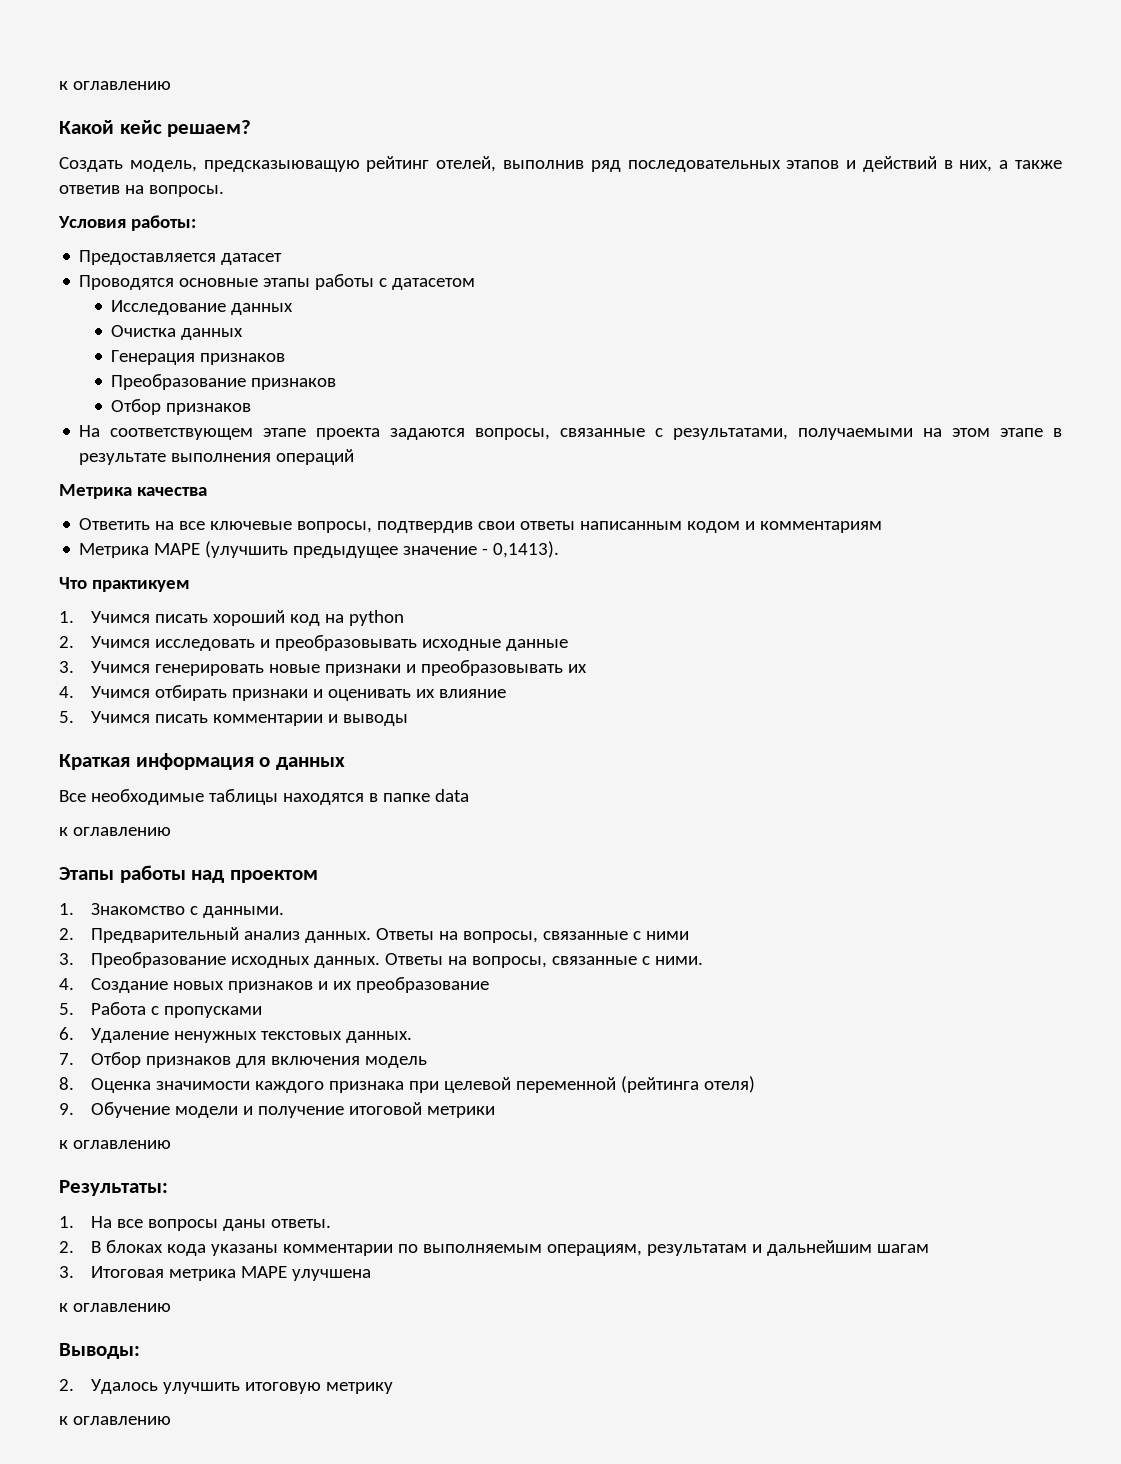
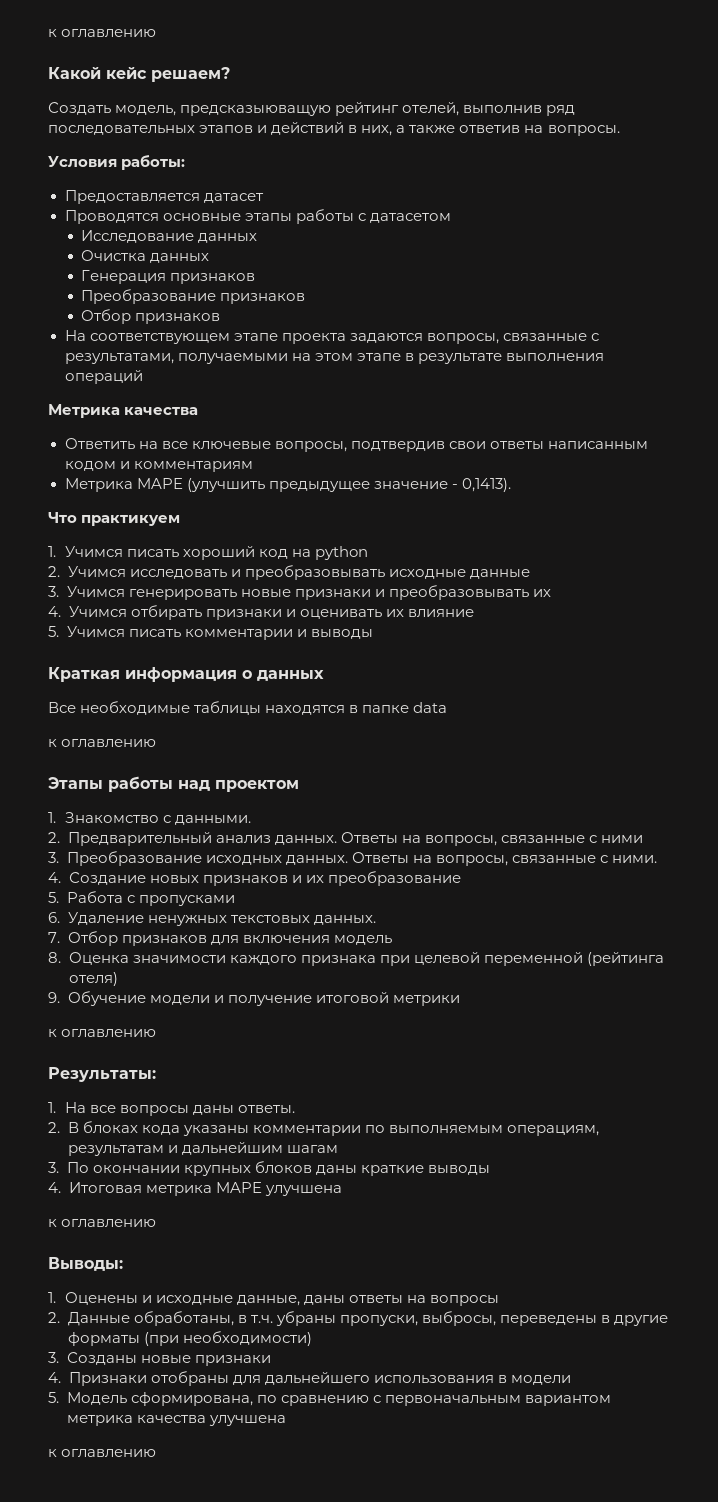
- 3. Итоговая метрика MAPE улучшена
+ 3. По окончании крупных блоков даны краткие выводы
+ 4. Итоговая метрика MAPE улучшена
- 2. Удалось улучшить итоговую метрику
+ 1. Оценены и исходные данные, даны ответы на вопросы
+ 2. Данные обработаны, в т.ч. убраны пропуски, выбросы, переведены в другие форматы (при необходимости)
+ 3. Созданы новые признаки
+ 4. Признаки отобраны для дальнейшего использования в модели
+ 5. Модель сформирована, по сравнению с первоначальным вариантом метрика качества улучшена

